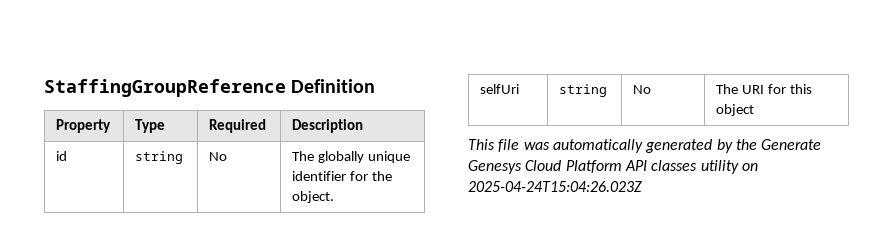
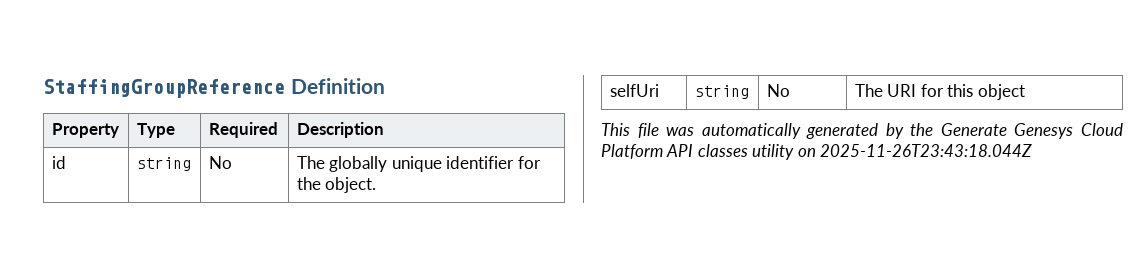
- This file was automatically generated by the Generate Genesys Cloud Platform API classes utility on 2025-04-24T15:04:26.023Z
+ This file was automatically generated by the Generate Genesys Cloud Platform API classes utility on 2025-11-26T23:43:18.044Z

